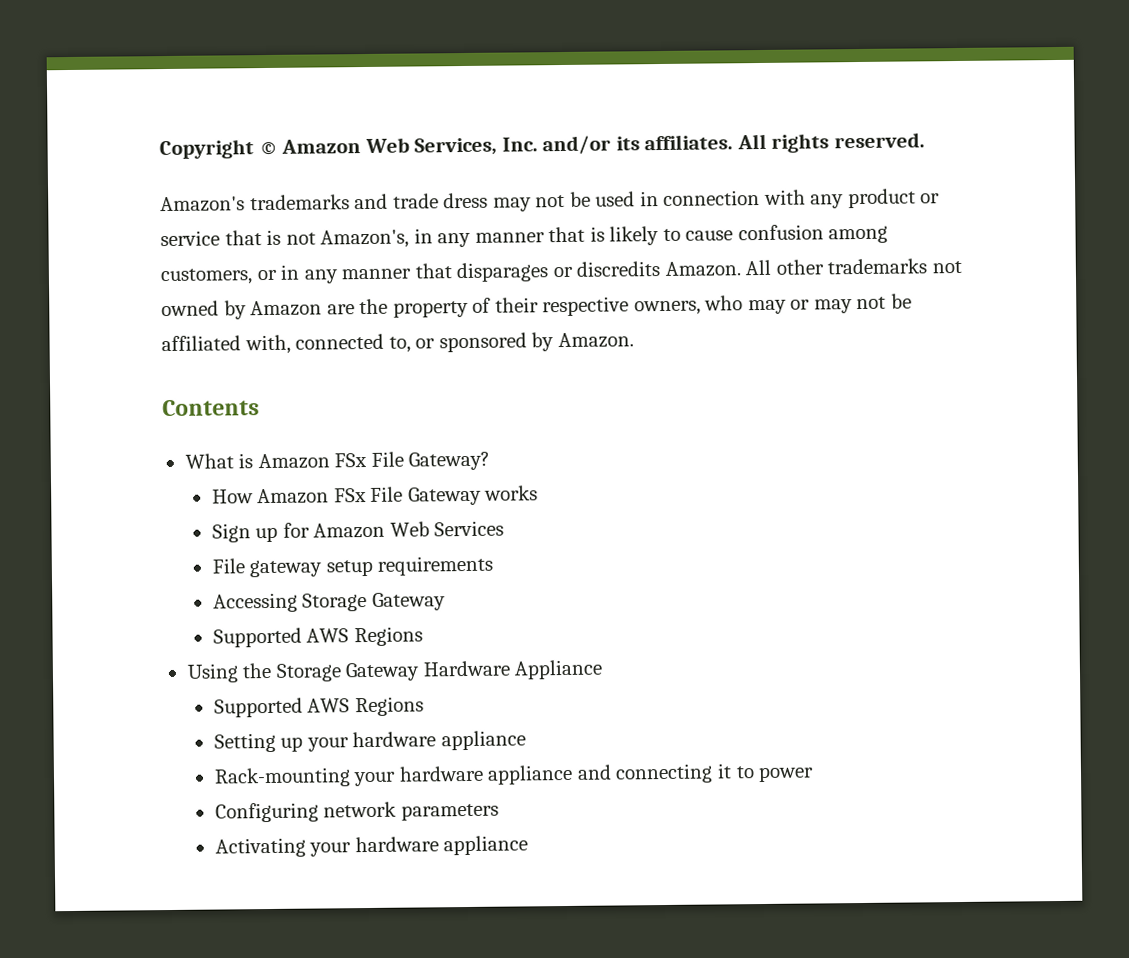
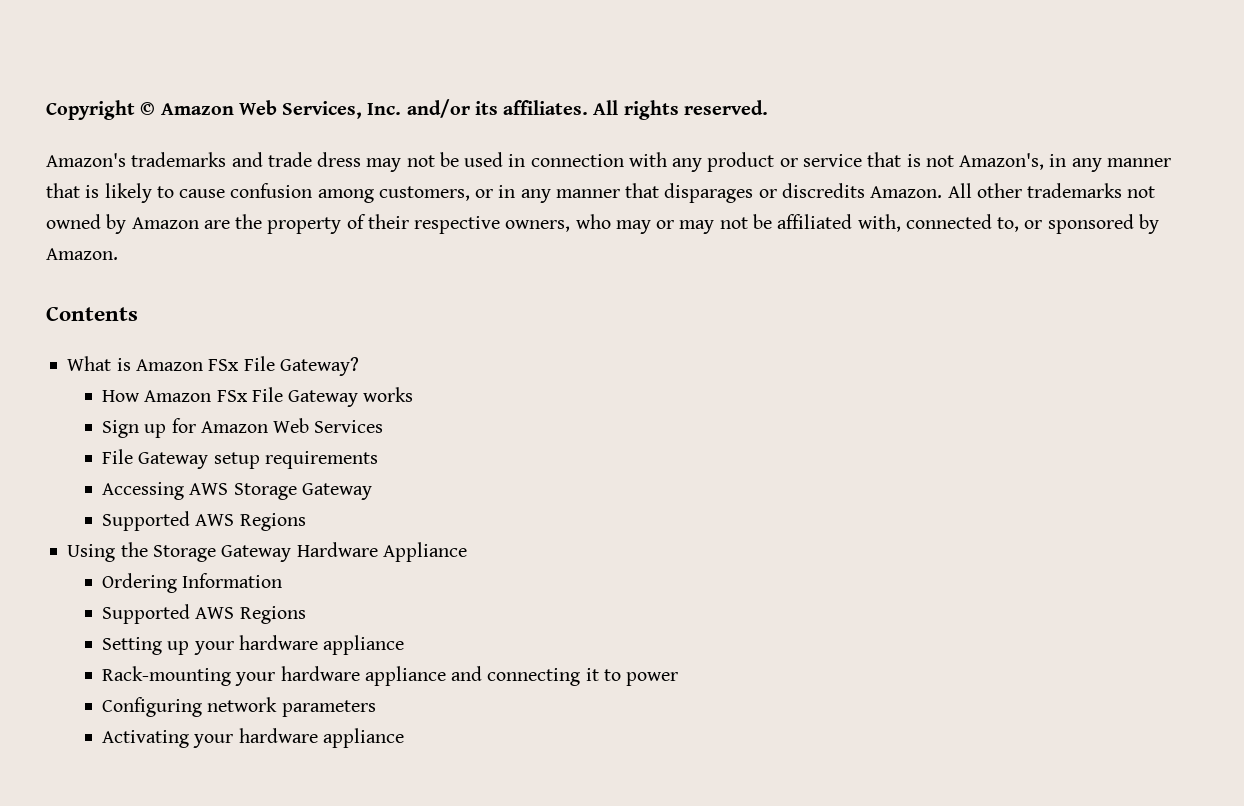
- File gateway setup requirements
+ File Gateway setup requirements
- Accessing Storage Gateway
+ Accessing AWS Storage Gateway
+ Ordering Information

